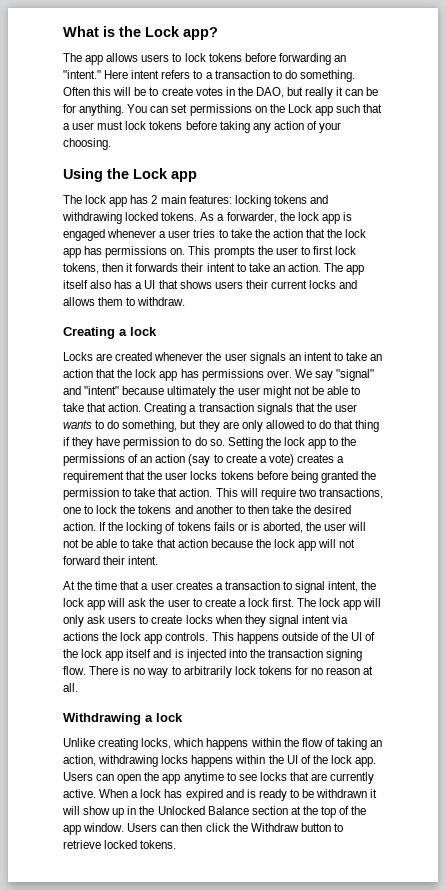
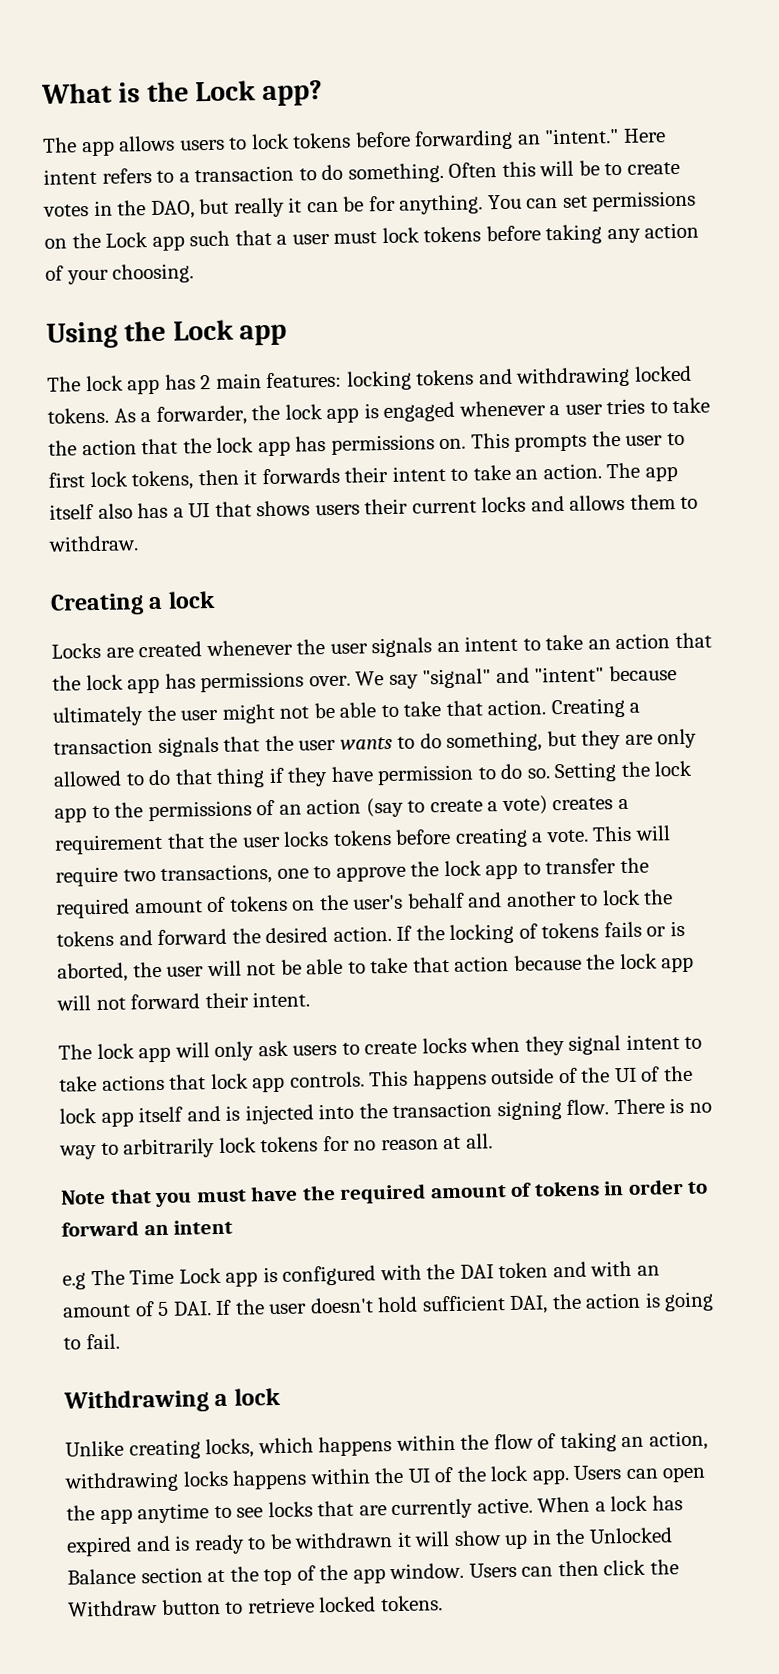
- Setting the lock app to the permissions of an action (say to create a vote) creates a requirement that the user locks tokens before being granted the permission to take that action.
+ Setting the lock app to the permissions of an action (say to create a vote) creates a requirement that the user locks tokens before creating a vote.
- This will require two transactions, one to lock the tokens and another to then take the desired action.
+ This will require two transactions, one to approve the lock app to transfer the required amount of tokens on the user's behalf and another to lock the tokens and forward the desired action.
- At the time that a user creates a transaction to signal intent, the lock app will ask the user to create a lock first. The lock app will only ask users to create locks when they signal intent via actions the lock app controls.
+ The lock app will only ask users to create locks when they signal intent to take actions that lock app controls.
+ Note that you must have the required amount of tokens in order to forward an intent
+ e.g The Time Lock app is configured with the DAI token and with an amount of 5 DAI. If the user doesn't hold sufficient DAI, the action is going to fail.

